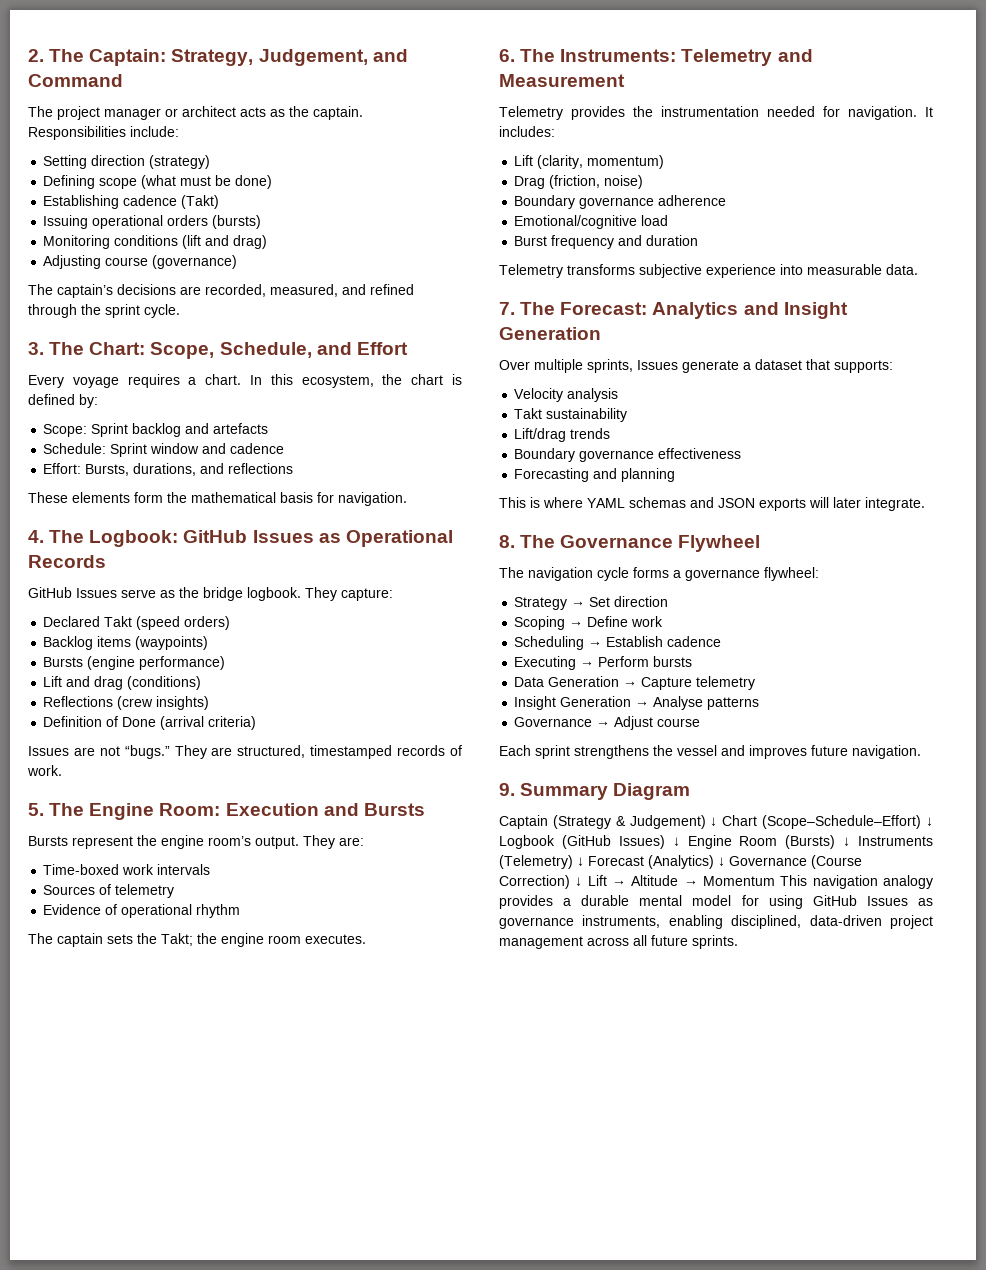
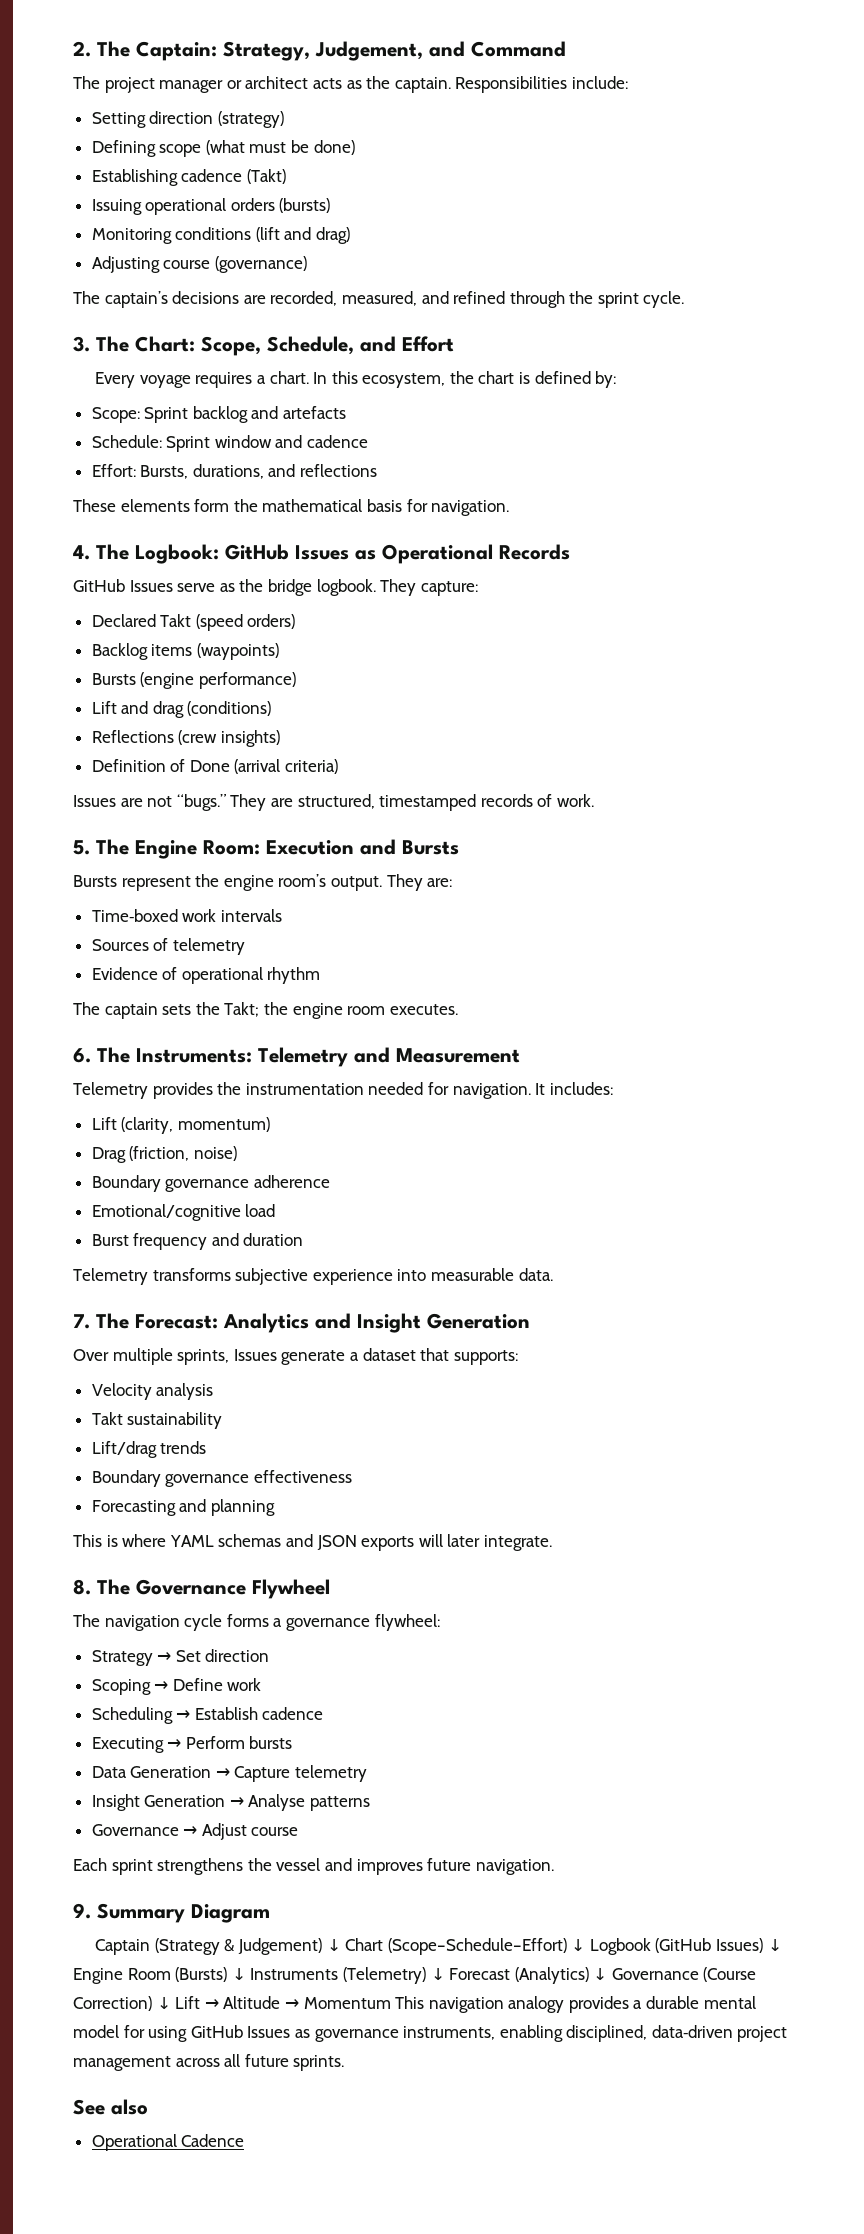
+ See also
+ Operational Cadence

